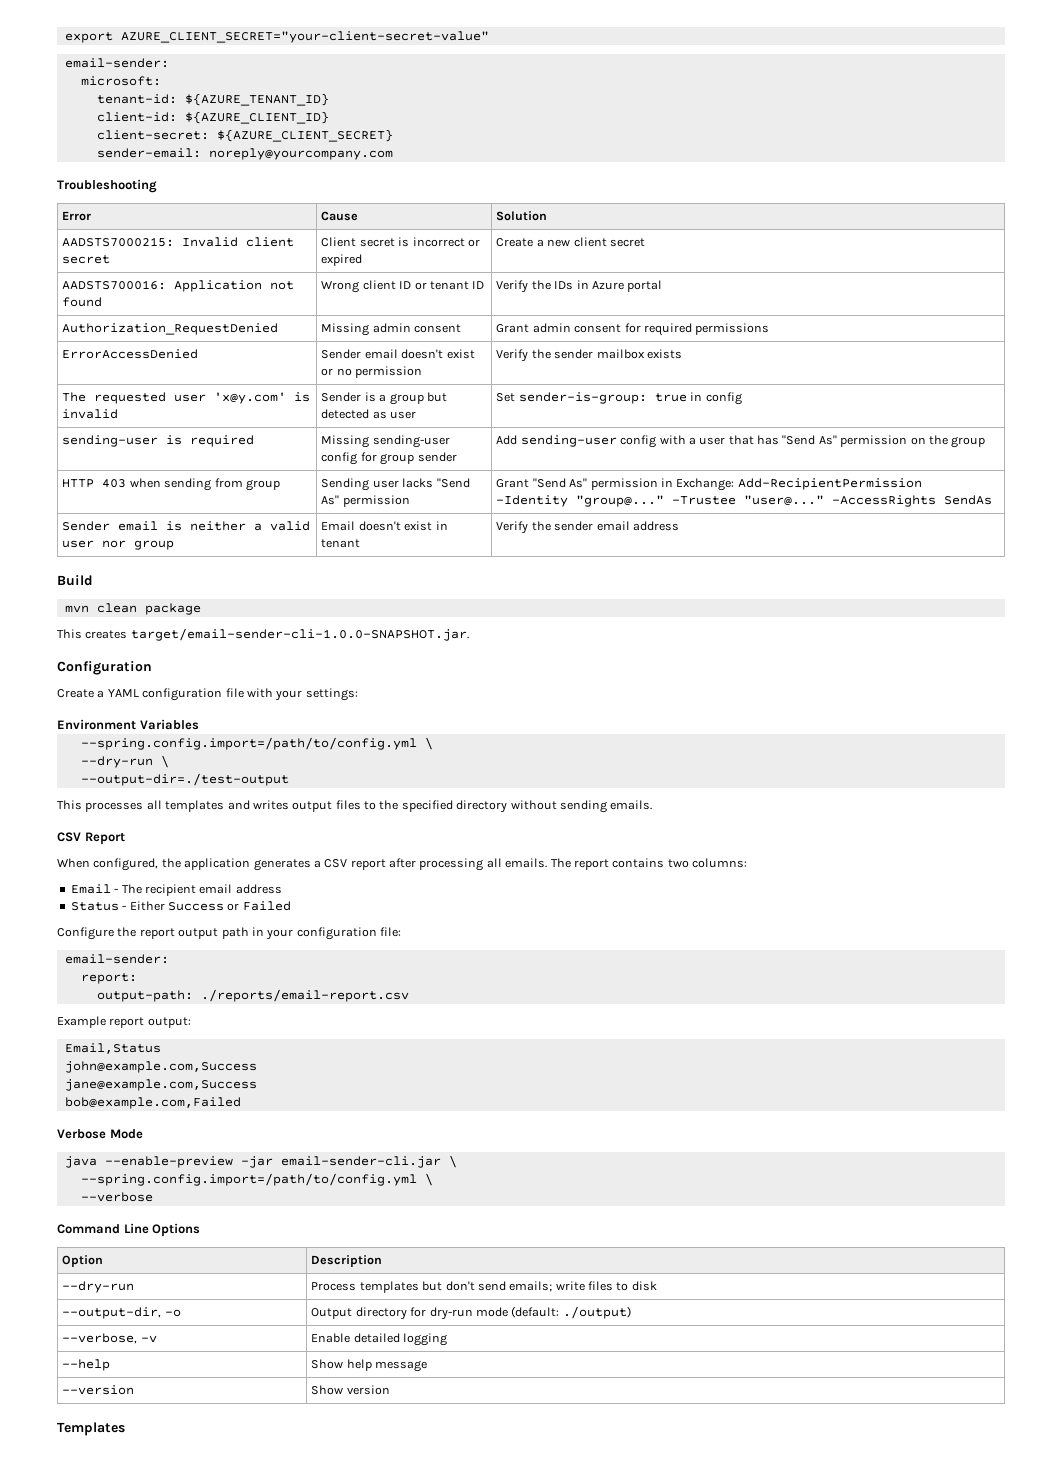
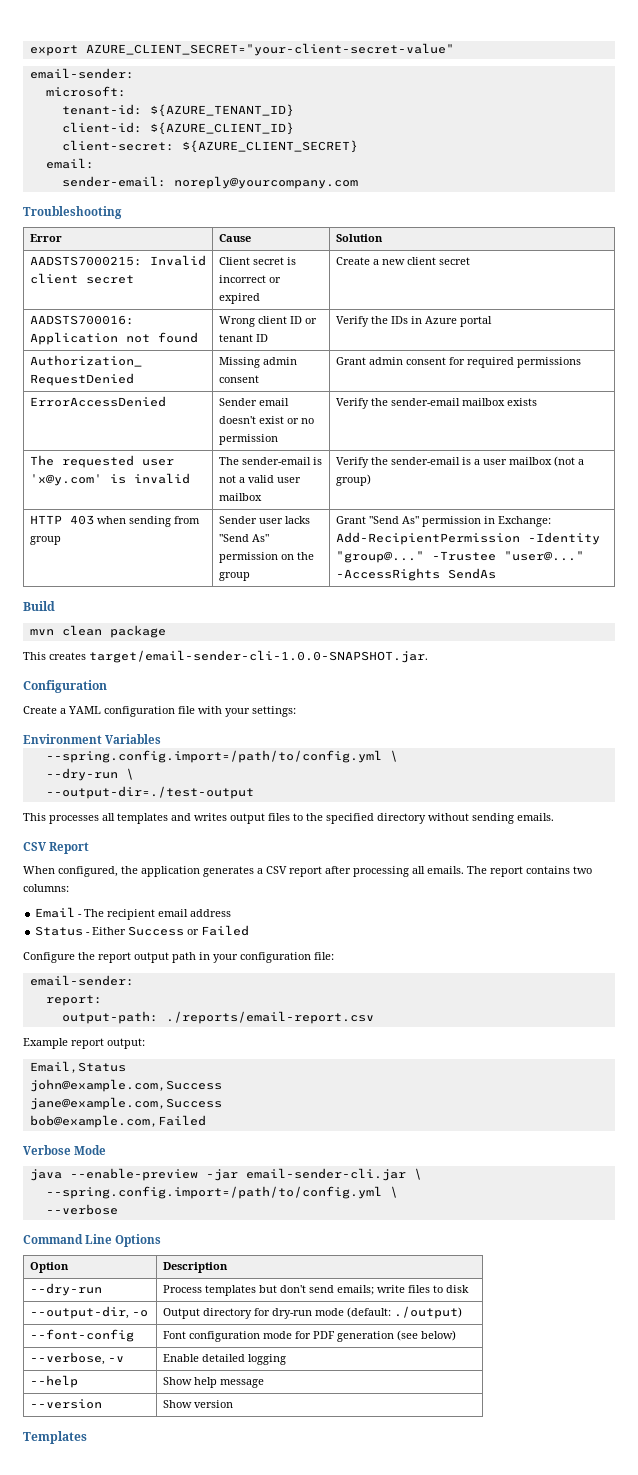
+ email:
- ErrorAccessDenied | Sender email doesn't exist or no permission | Verify the sender mailbox exists
+ ErrorAccessDenied | Sender email doesn't exist or no permission | Verify the sender-email mailbox exists
- The requested user 'x@y.com' is invalid | Sender is a group but detected as user | Set sender-is-group: true in config
- sending-user is required | Missing sending-user config for group sender | Add sending-user config with a user that has "Send As" permission on the group
+ The requested user 'x@y.com' is invalid | The sender-email is not a valid user mailbox | Verify the sender-email is a user mailbox (not a group)
- HTTP 403 when sending from group | Sending user lacks "Send As" permission | Grant "Send As" permission in Exchange: Add-RecipientPermission -Identity "group@..." -Trustee "user@..." -AccessRights SendAs
+ HTTP 403 when sending from group | Sender user lacks "Send As" permission on the group | Grant "Send As" permission in Exchange: Add-RecipientPermission -Identity "group@..." -Trustee "user@..." -AccessRights SendAs
- Sender email is neither a valid user nor group | Email doesn't exist in tenant | Verify the sender email address
+ --font-config | Font configuration mode for PDF generation (see below)

